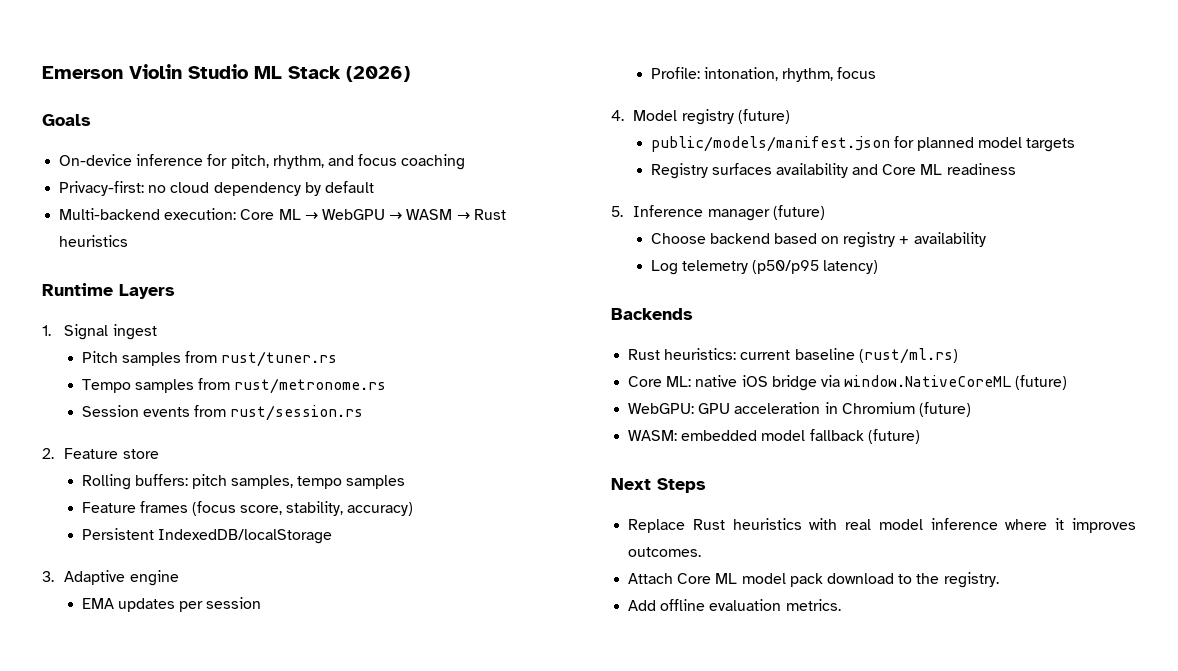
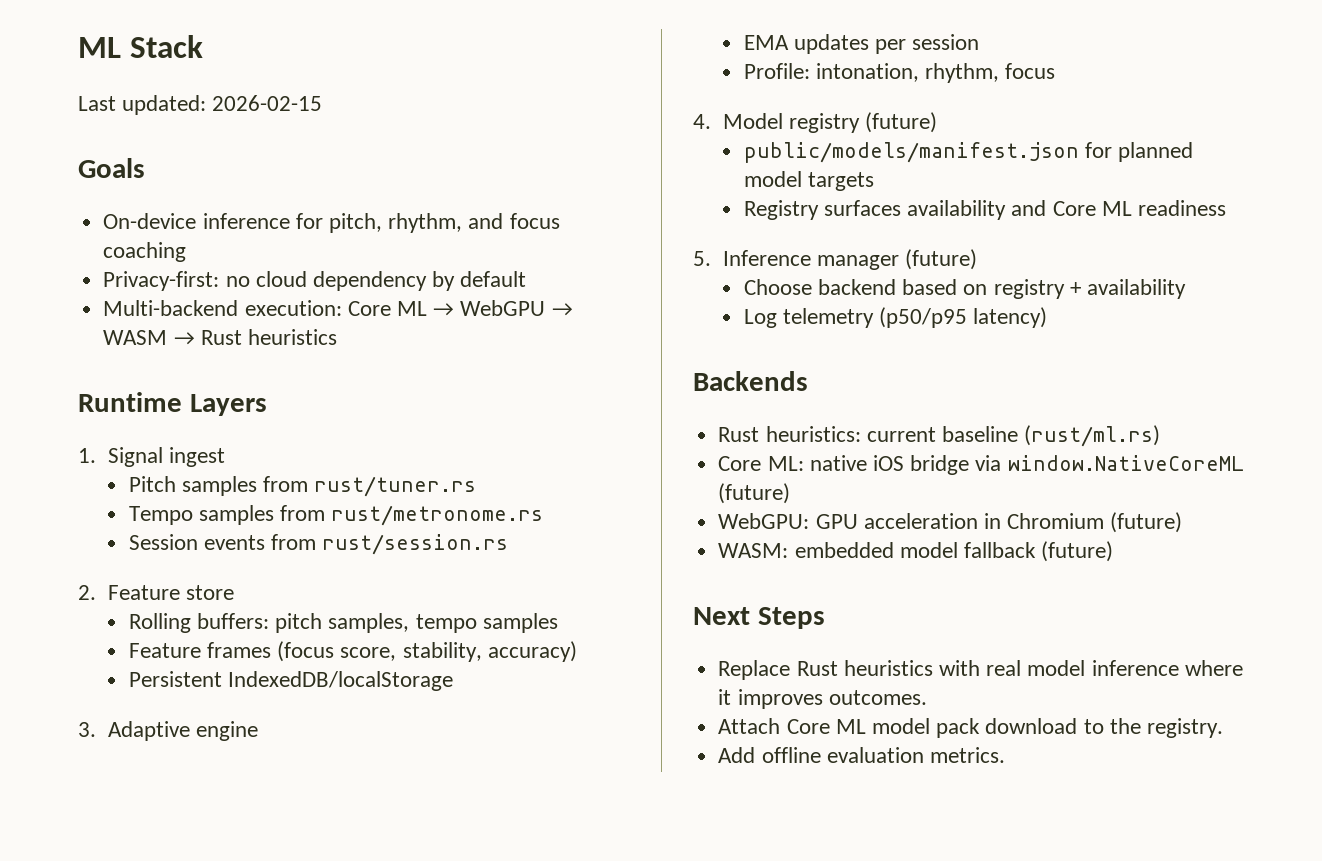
- Emerson Violin Studio ML Stack (2026)
+ ML Stack
+ Last updated: 2026-02-15

